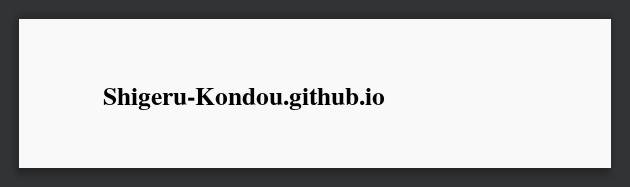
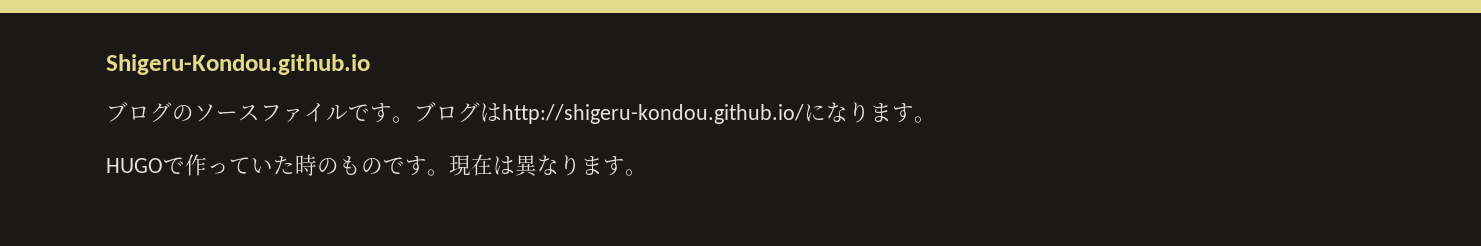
+ ブログのソースファイルです。ブログはhttp://shigeru-kondou.github.io/になります。
+ HUGOで作っていた時のものです。現在は異なります。

